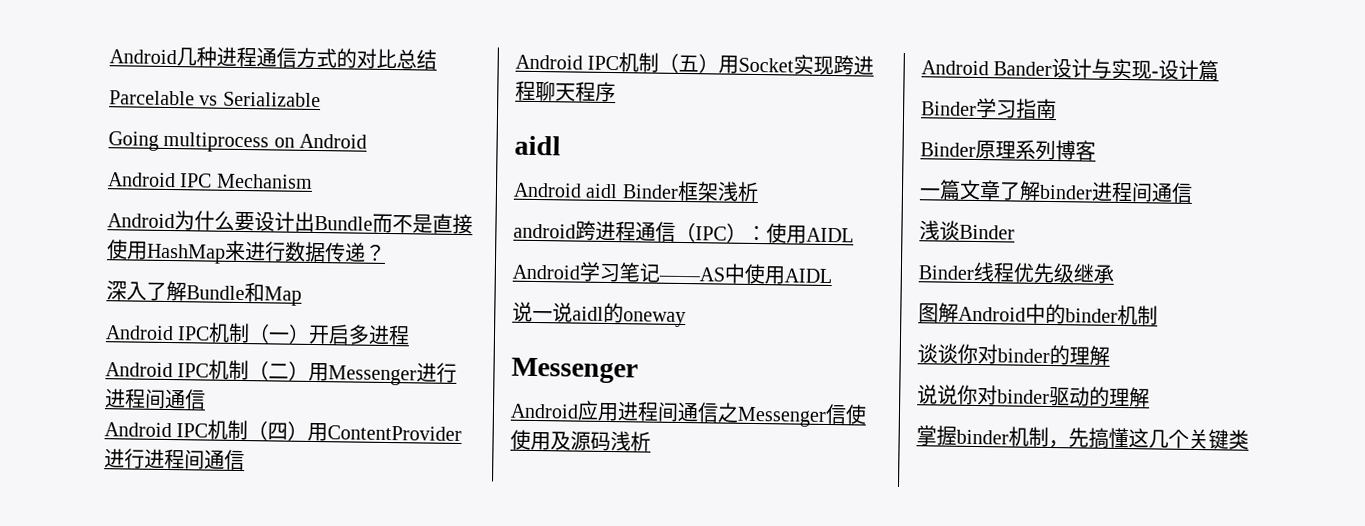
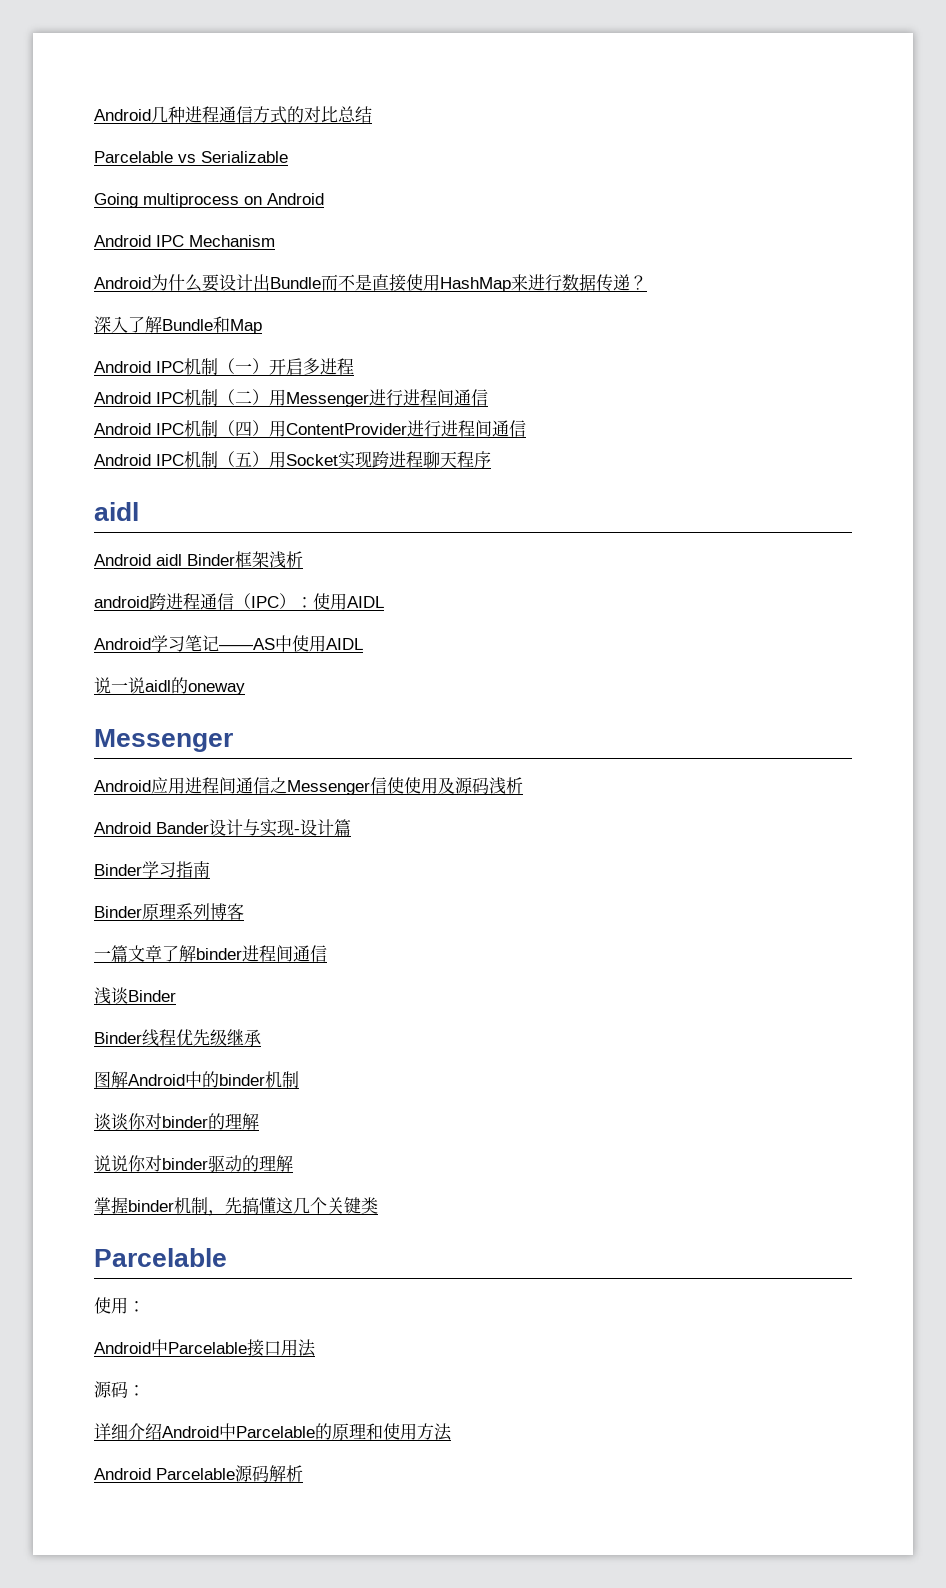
  掌握binder机制，先搞懂这几个关键类
+ Parcelable
+ 使用：
+ Android中Parcelable接口用法
+ 源码：
+ 详细介绍Android中Parcelable的原理和使用方法
+ Android Parcelable源码解析

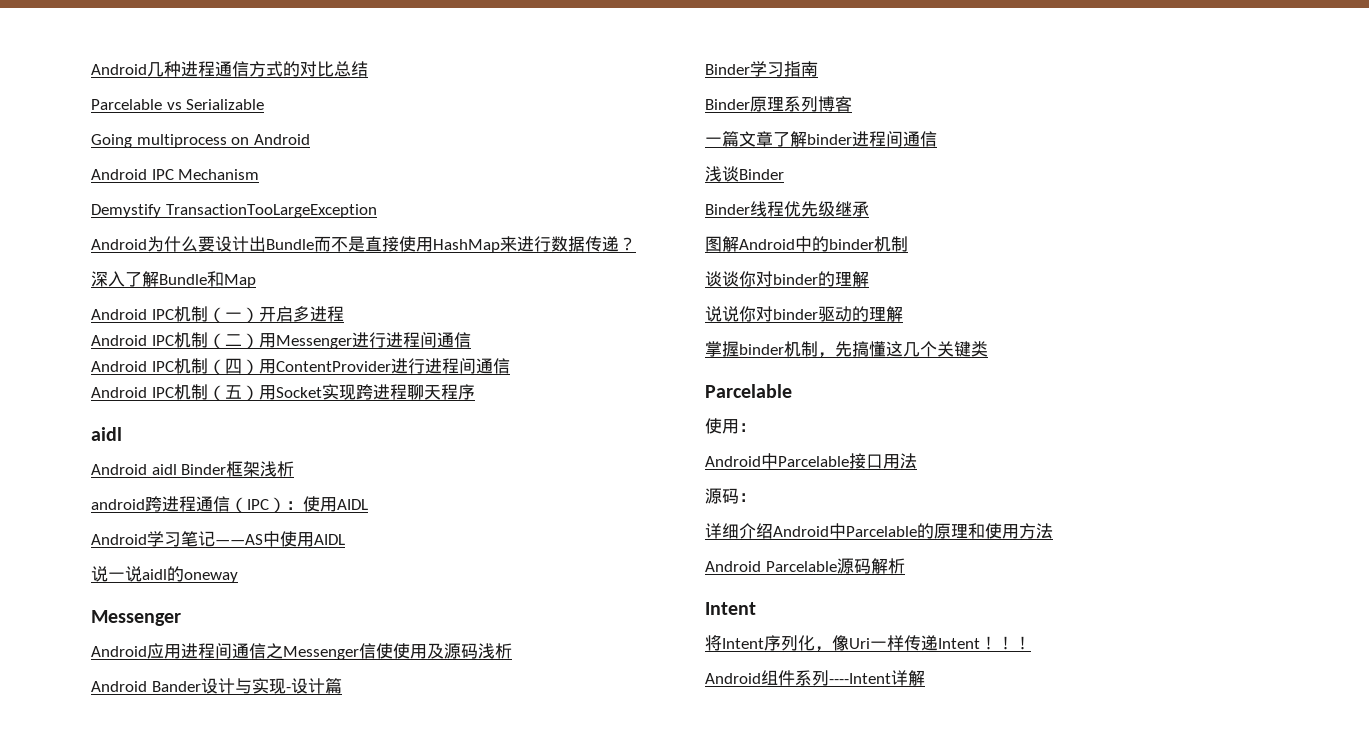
+ Demystify TransactionTooLargeException
  Android Parcelable源码解析
+ Intent
+ 将Intent序列化，像Uri一样传递Intent！！！
+ Android组件系列----Intent详解

